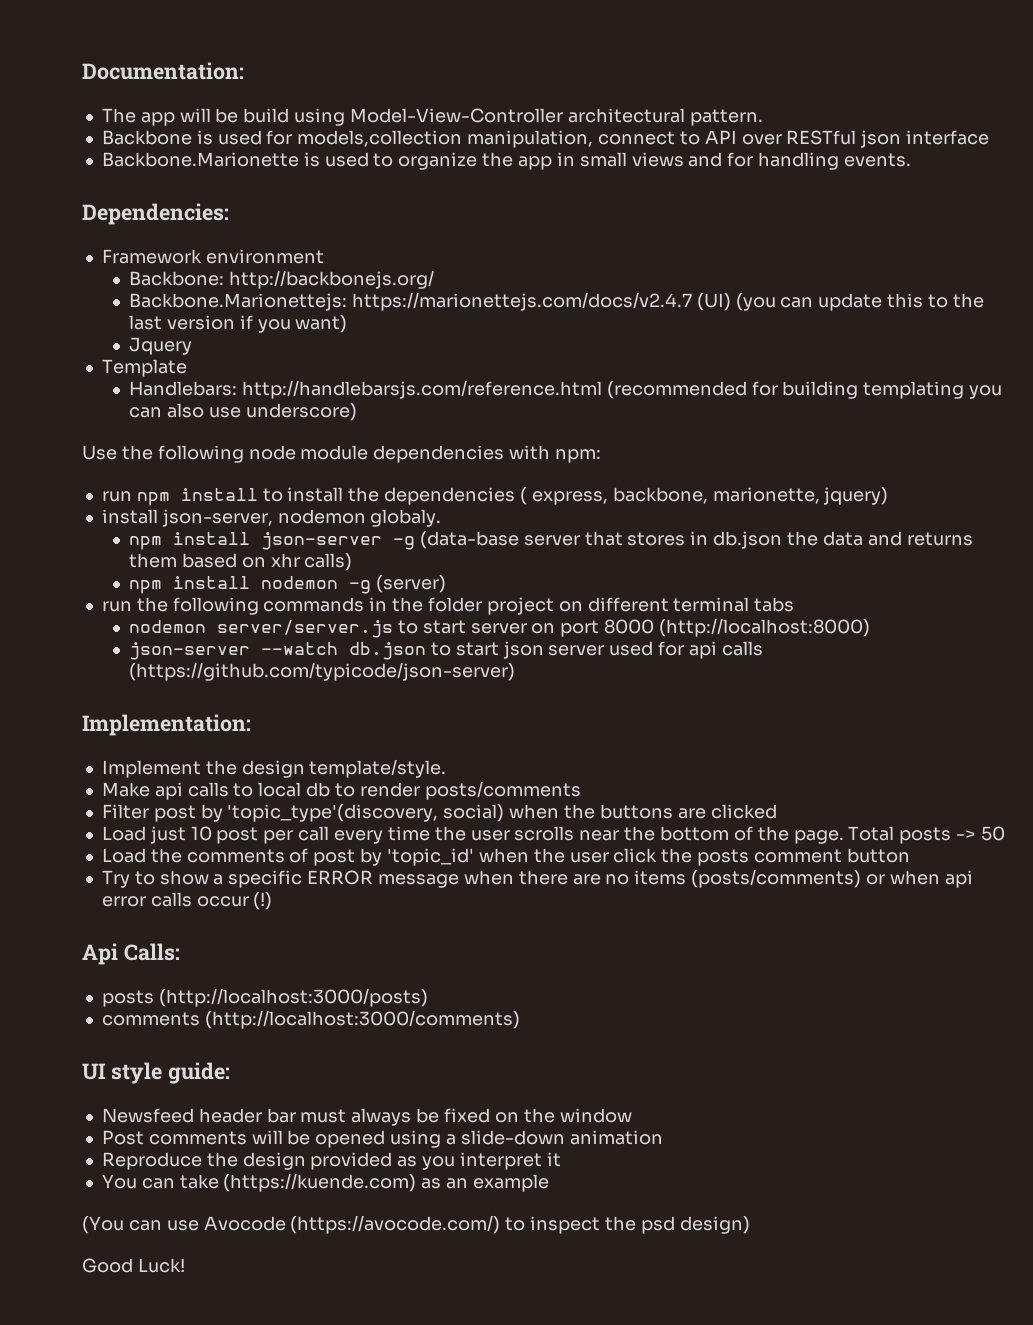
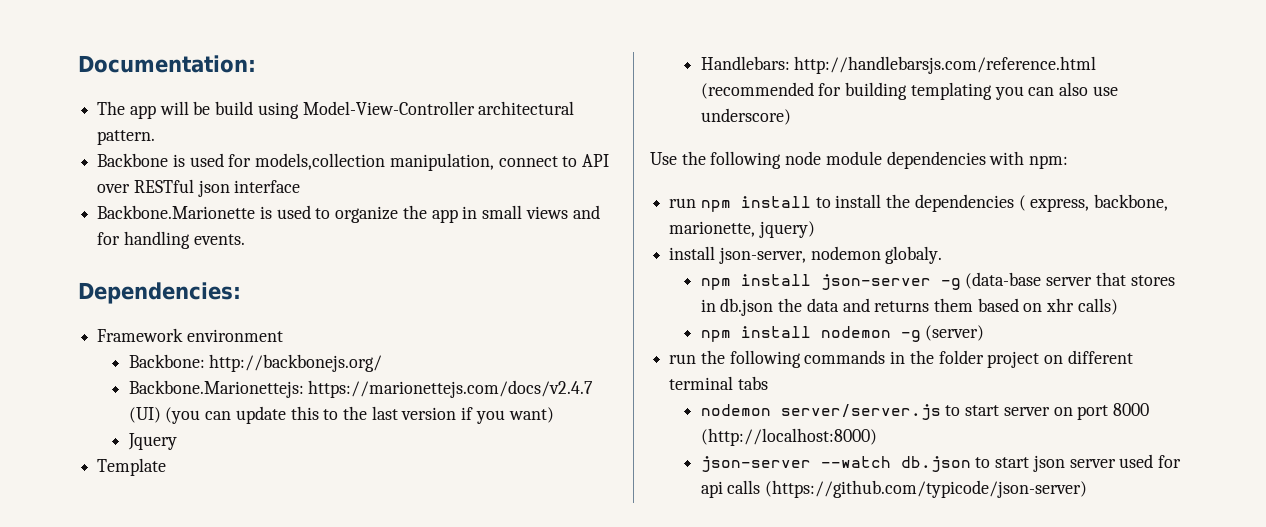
- Implementation:
- Implement the design template/style.
- Make api calls to local db to render posts/comments
- Filter post by 'topic_type'(discovery, social) when the buttons are clicked
- Load just 10 post per call every time the user scrolls near the bottom of the page. Total posts -> 50
- Load the comments of post by 'topic_id' when the user click the posts comment button
- Try to show a specific ERROR message when there are no items (posts/comments) or when api error calls occur (!)
- Api Calls:
- posts (http://localhost:3000/posts)
- comments (http://localhost:3000/comments)
- UI style guide:
- Newsfeed header bar must always be fixed on the window
- Post comments will be opened using a slide-down animation
- Reproduce the design provided as you interpret it
- You can take (https://kuende.com) as an example
- (You can use Avocode (https://avocode.com/) to inspect the psd design)
- Good Luck!

